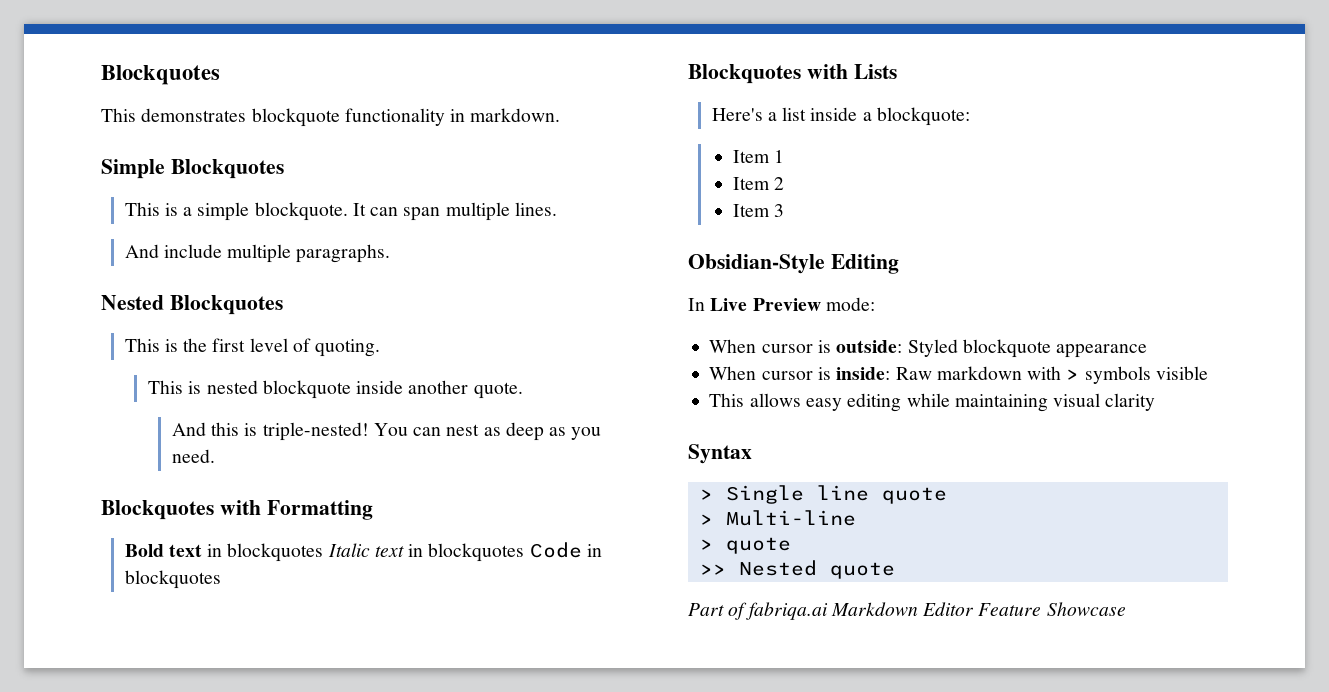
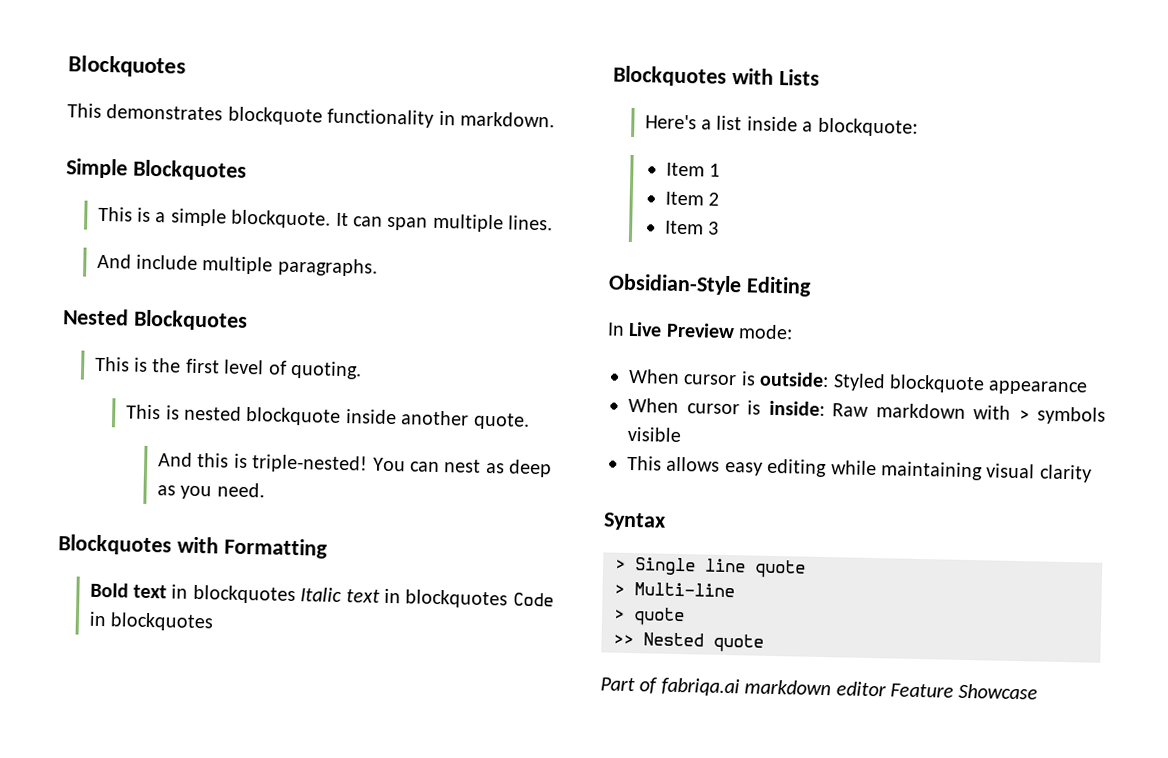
- Part of fabriqa.ai Markdown Editor Feature Showcase
+ Part of fabriqa.ai markdown editor Feature Showcase

